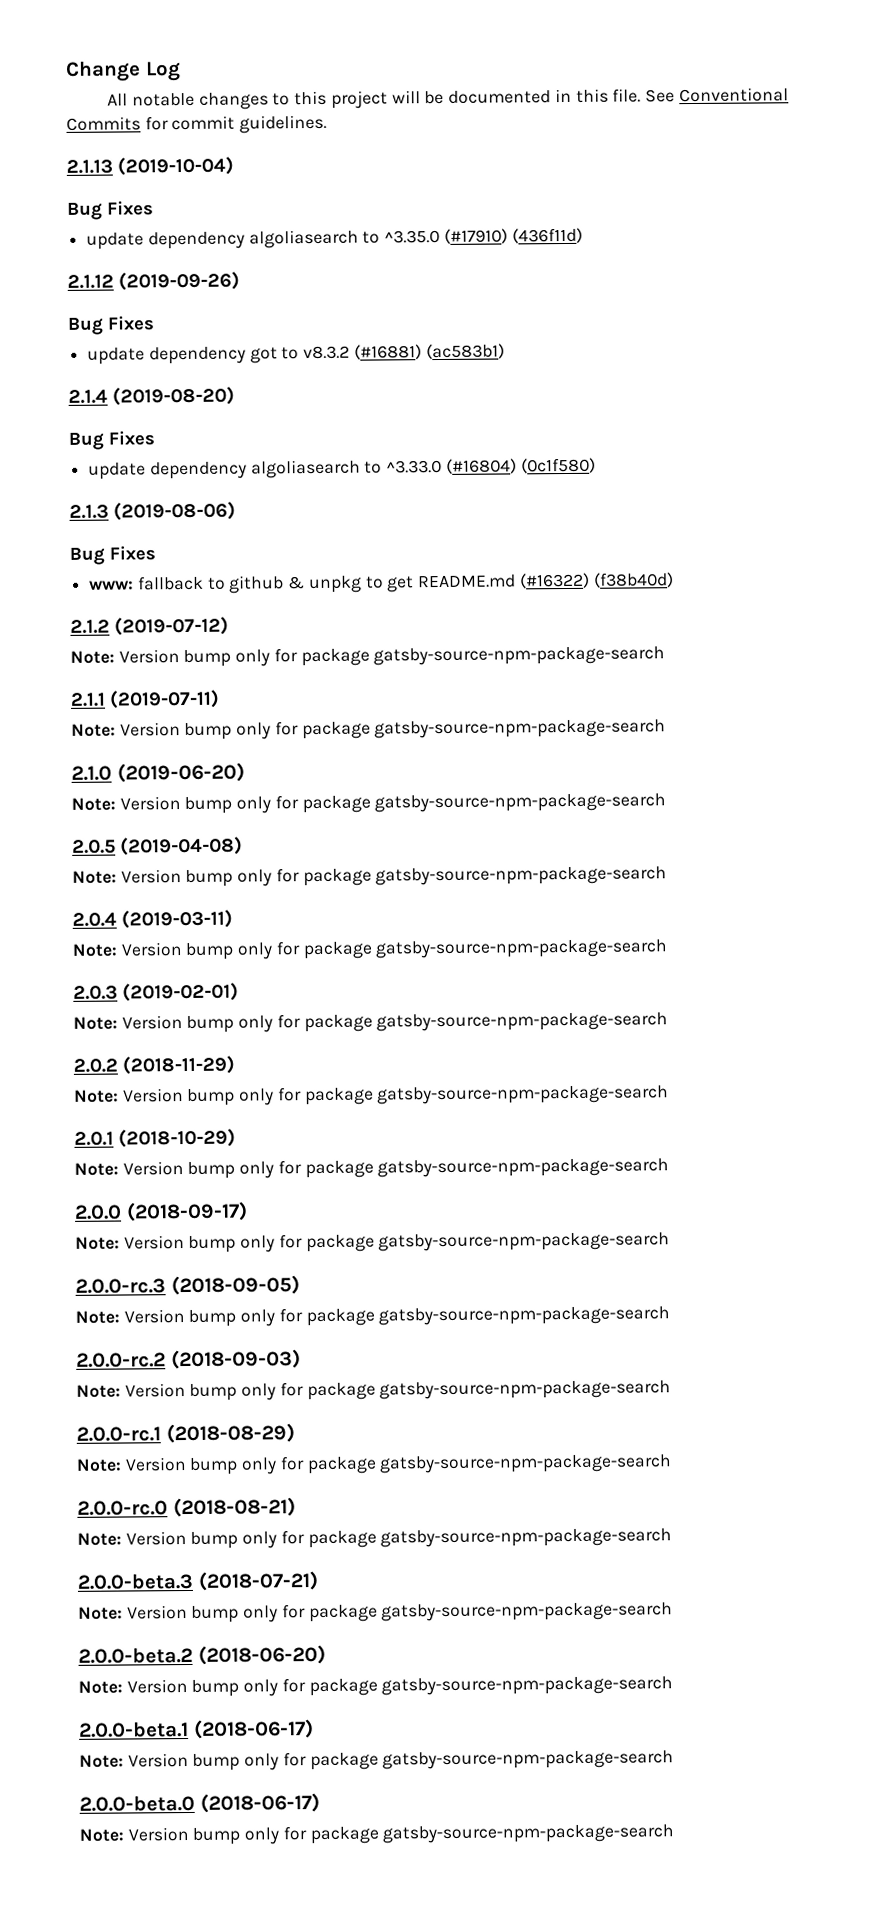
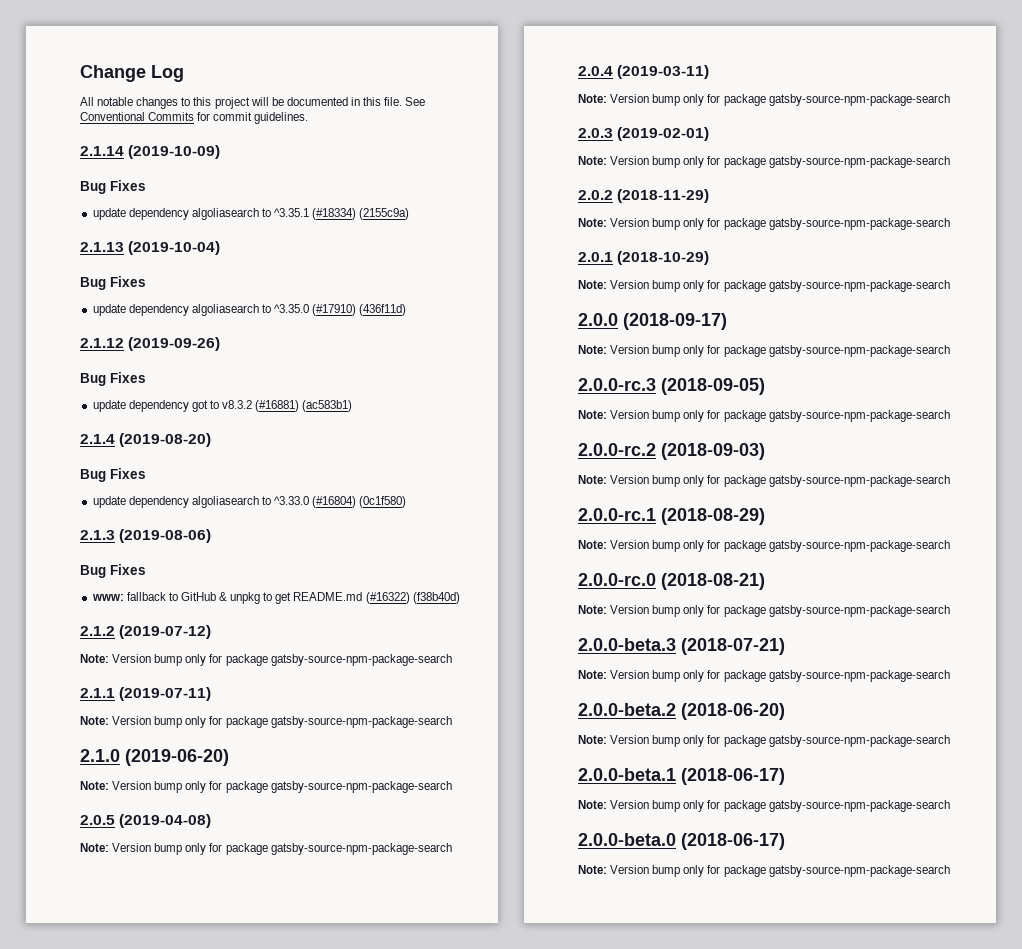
+ 2.1.14 (2019-10-09)
+ Bug Fixes
+ update dependency algoliasearch to ^3.35.1 (#18334) (2155c9a)
- www: fallback to github & unpkg to get README.md (#16322) (f38b40d)
+ www: fallback to GitHub & unpkg to get README.md (#16322) (f38b40d)

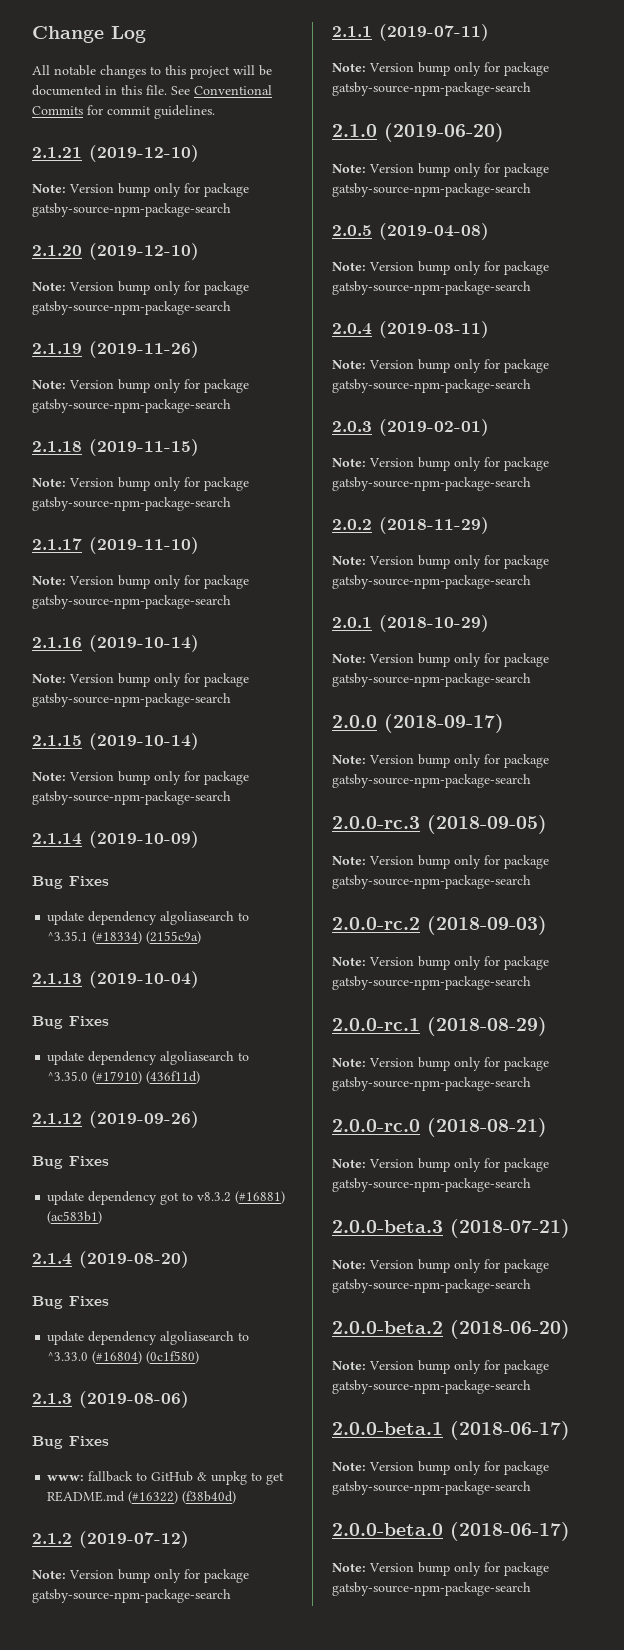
+ 2.1.21 (2019-12-10)
+ Note: Version bump only for package gatsby-source-npm-package-search
+ 2.1.20 (2019-12-10)
+ Note: Version bump only for package gatsby-source-npm-package-search
+ 2.1.19 (2019-11-26)
+ Note: Version bump only for package gatsby-source-npm-package-search
+ 2.1.18 (2019-11-15)
+ Note: Version bump only for package gatsby-source-npm-package-search
+ 2.1.17 (2019-11-10)
+ Note: Version bump only for package gatsby-source-npm-package-search
+ 2.1.16 (2019-10-14)
+ Note: Version bump only for package gatsby-source-npm-package-search
+ 2.1.15 (2019-10-14)
+ Note: Version bump only for package gatsby-source-npm-package-search

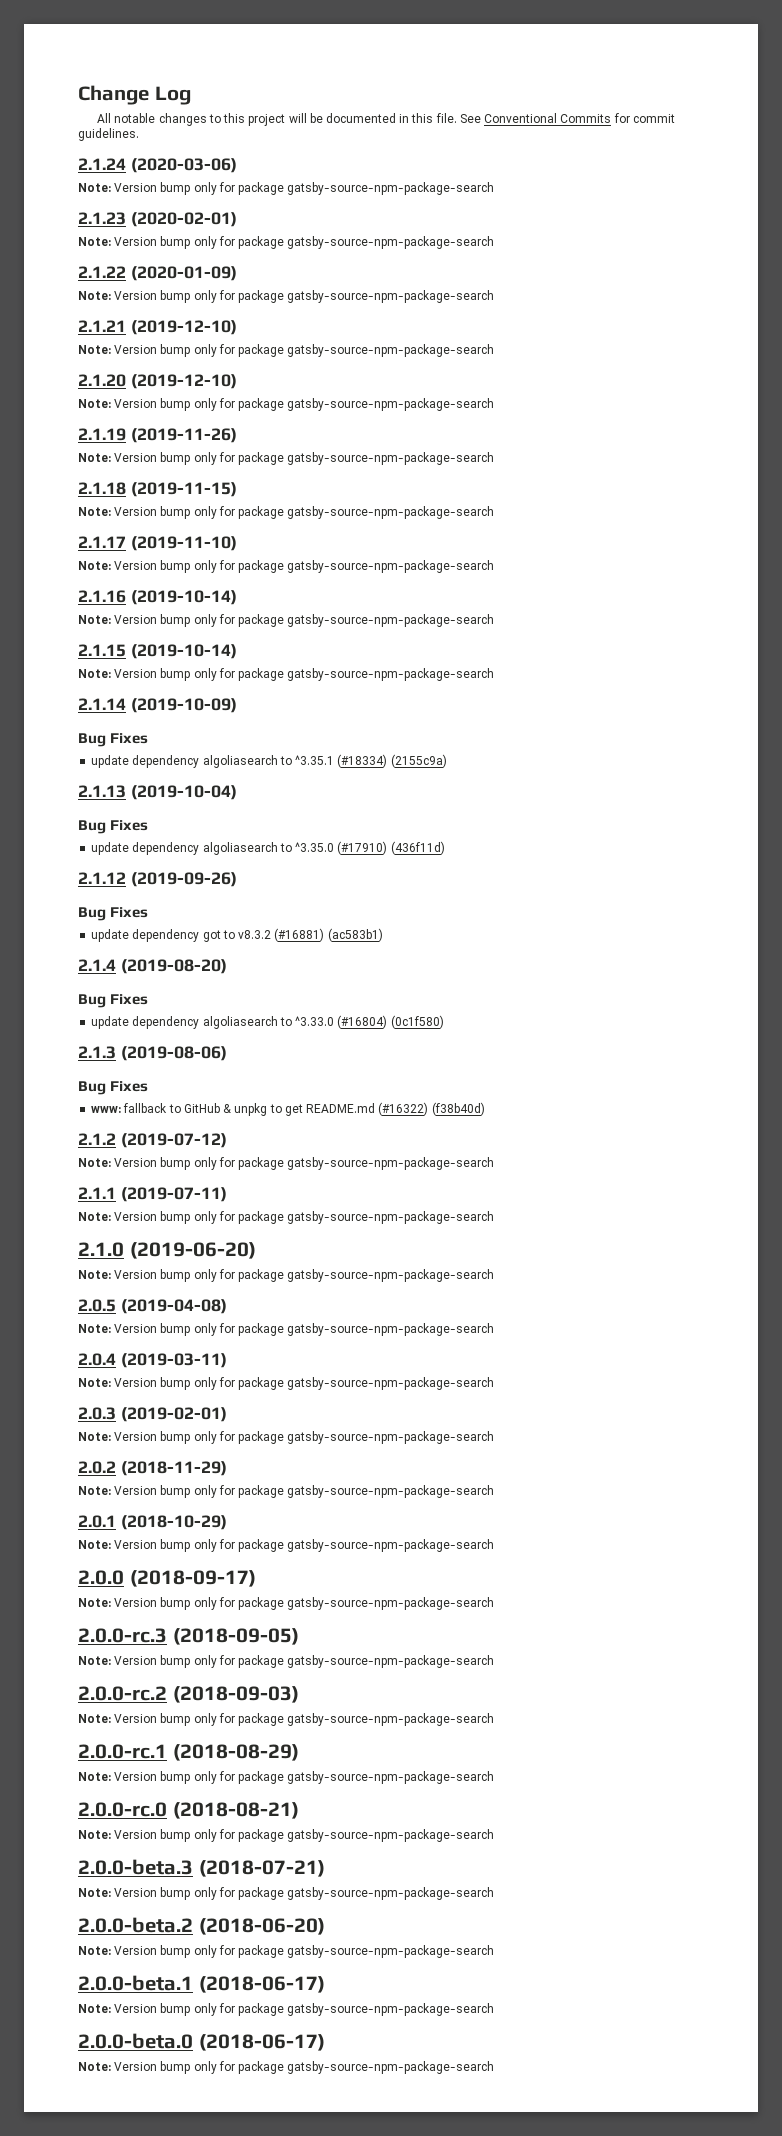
+ 2.1.24 (2020-03-06)
+ Note: Version bump only for package gatsby-source-npm-package-search
+ 2.1.23 (2020-02-01)
+ Note: Version bump only for package gatsby-source-npm-package-search
+ 2.1.22 (2020-01-09)
+ Note: Version bump only for package gatsby-source-npm-package-search

